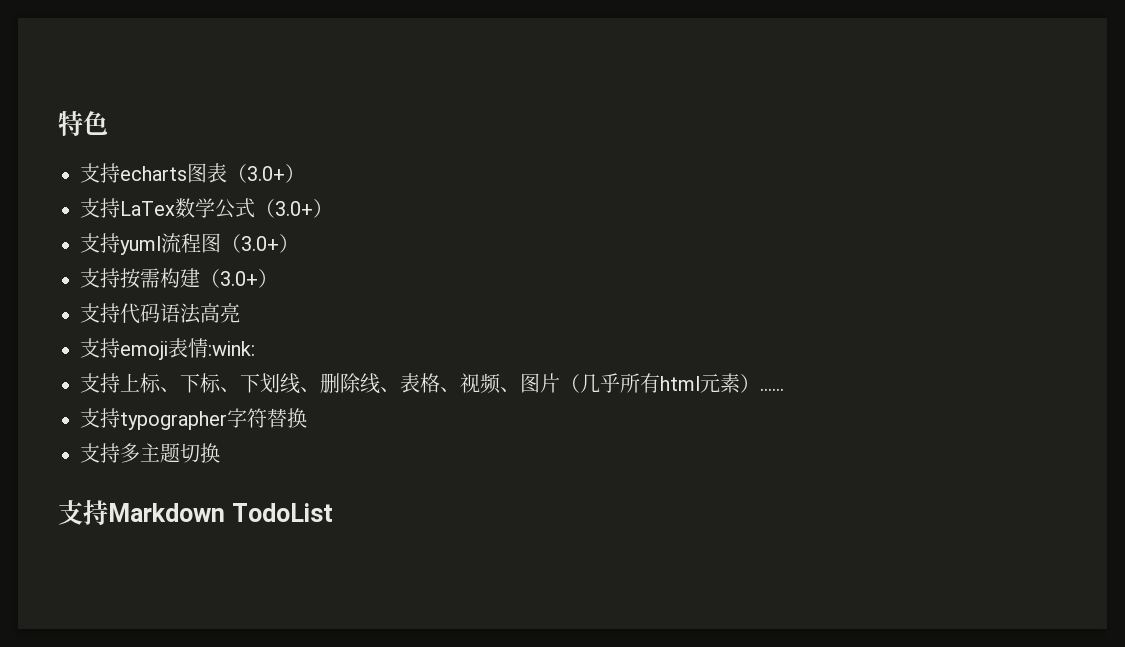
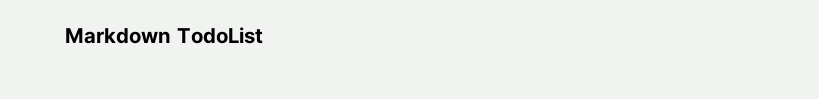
- 特色
- 支持echarts图表（3.0+）
- 支持LaTex数学公式（3.0+）
- 支持yuml流程图（3.0+）
- 支持按需构建（3.0+）
- 支持代码语法高亮
- 支持emoji表情:wink:
- 支持上标、下标、下划线、删除线、表格、视频、图片（几乎所有html元素）……
- 支持typographer字符替换
- 支持多主题切换
- 支持Markdown TodoList
+ Markdown TodoList

